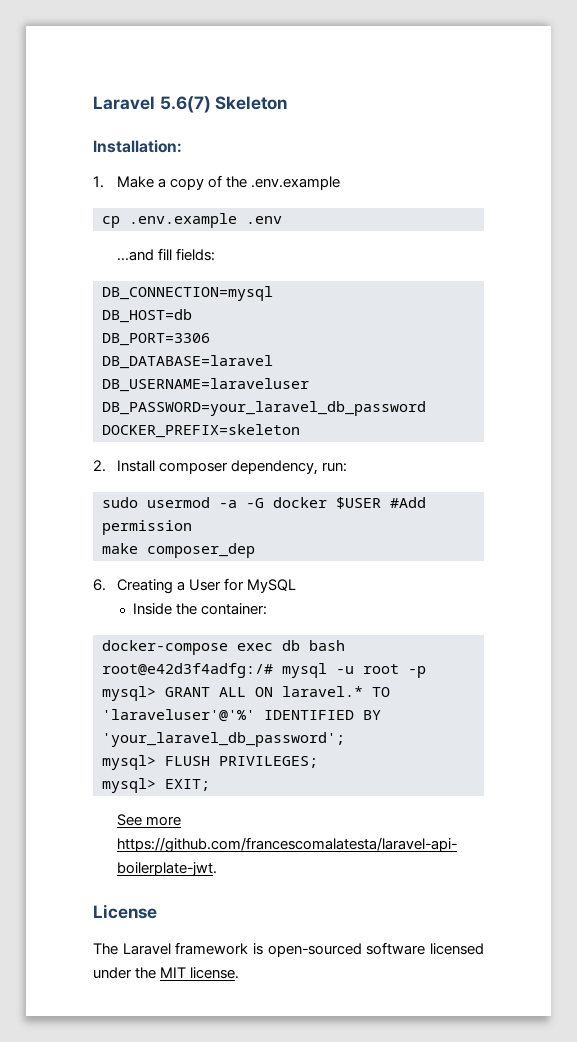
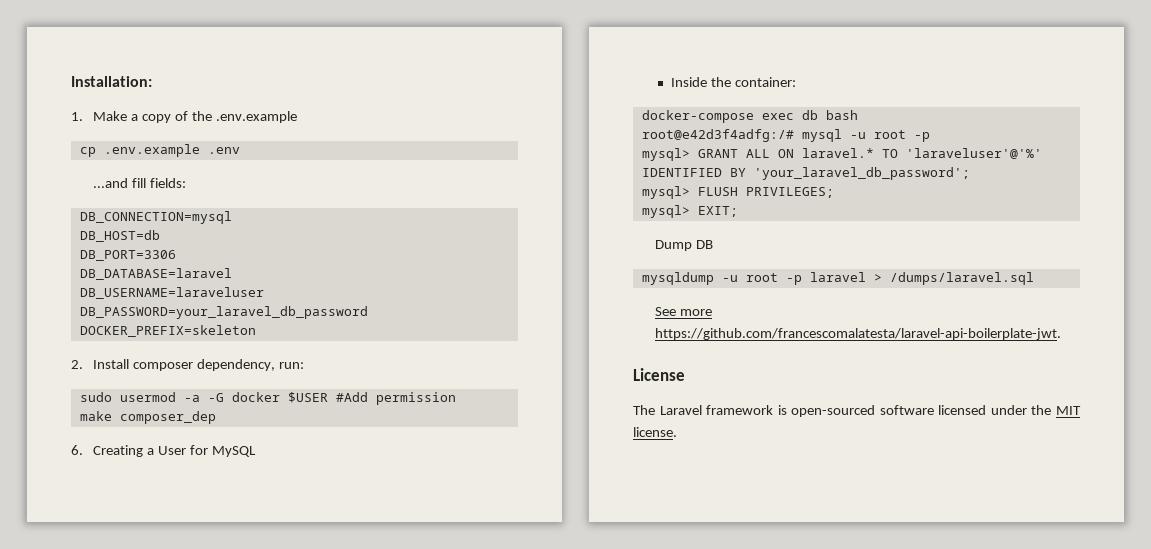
- Laravel 5.6(7) Skeleton
+ Dump DB
+ mysqldump -u root -p laravel > /dumps/laravel.sql

